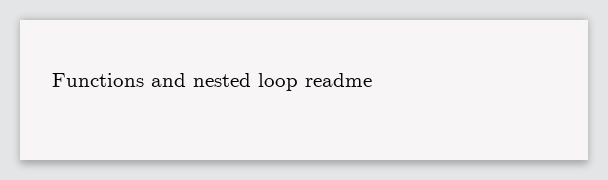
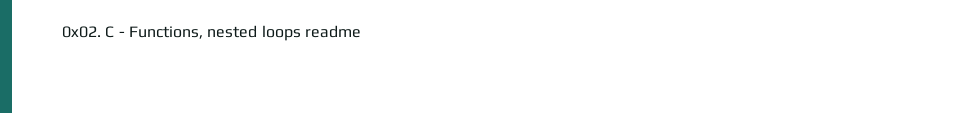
- Functions and nested loop readme
+ 0x02. C - Functions, nested loops readme

